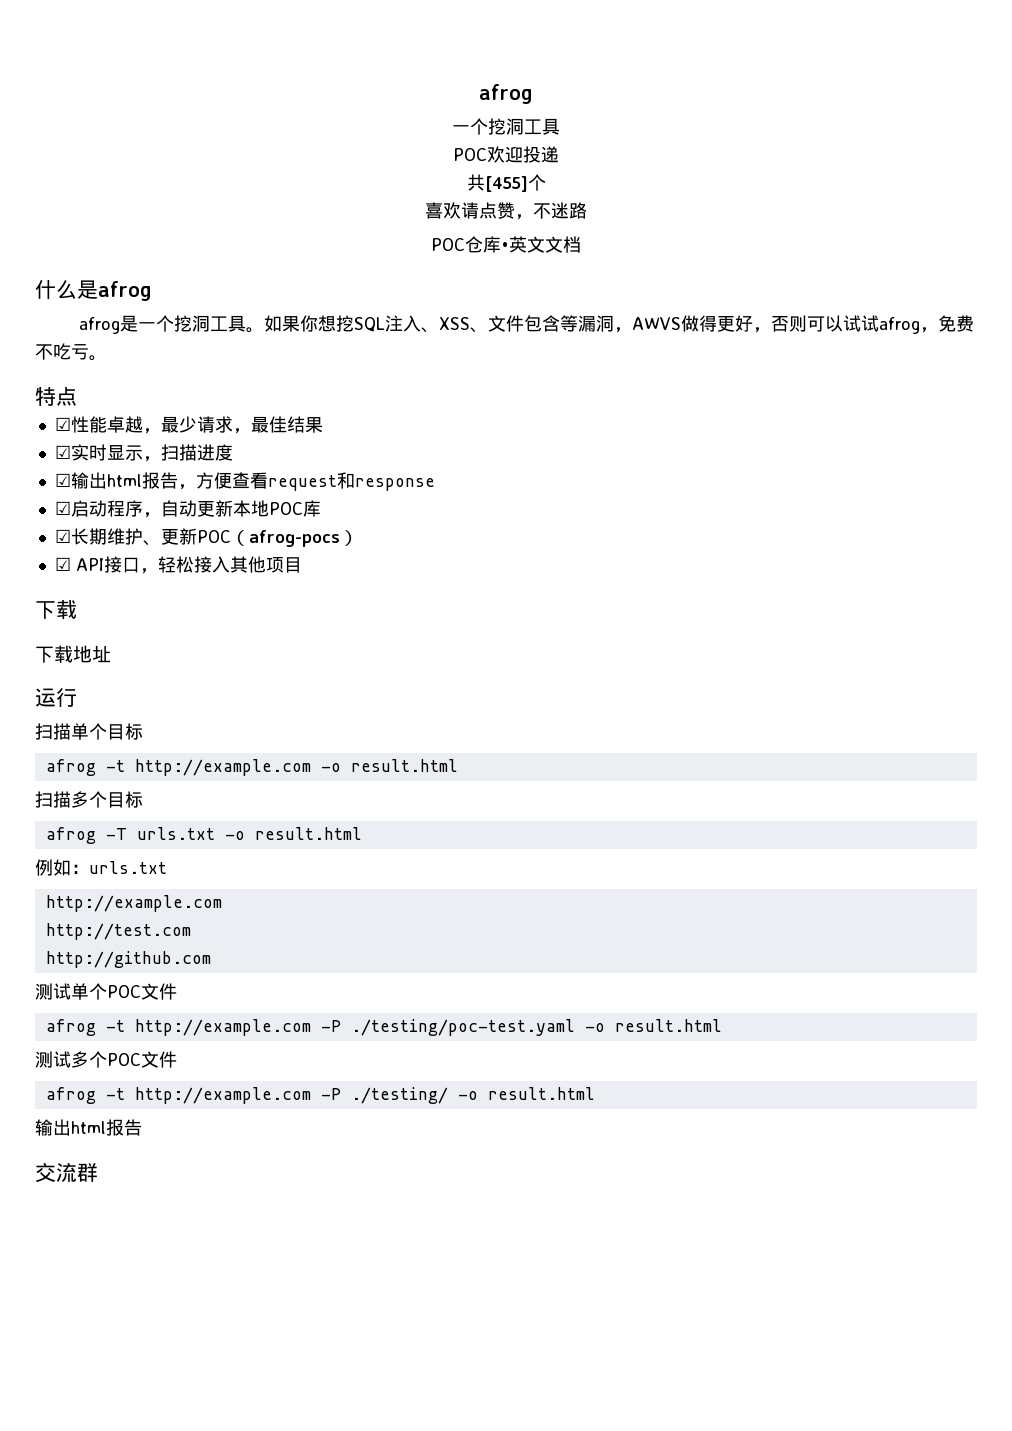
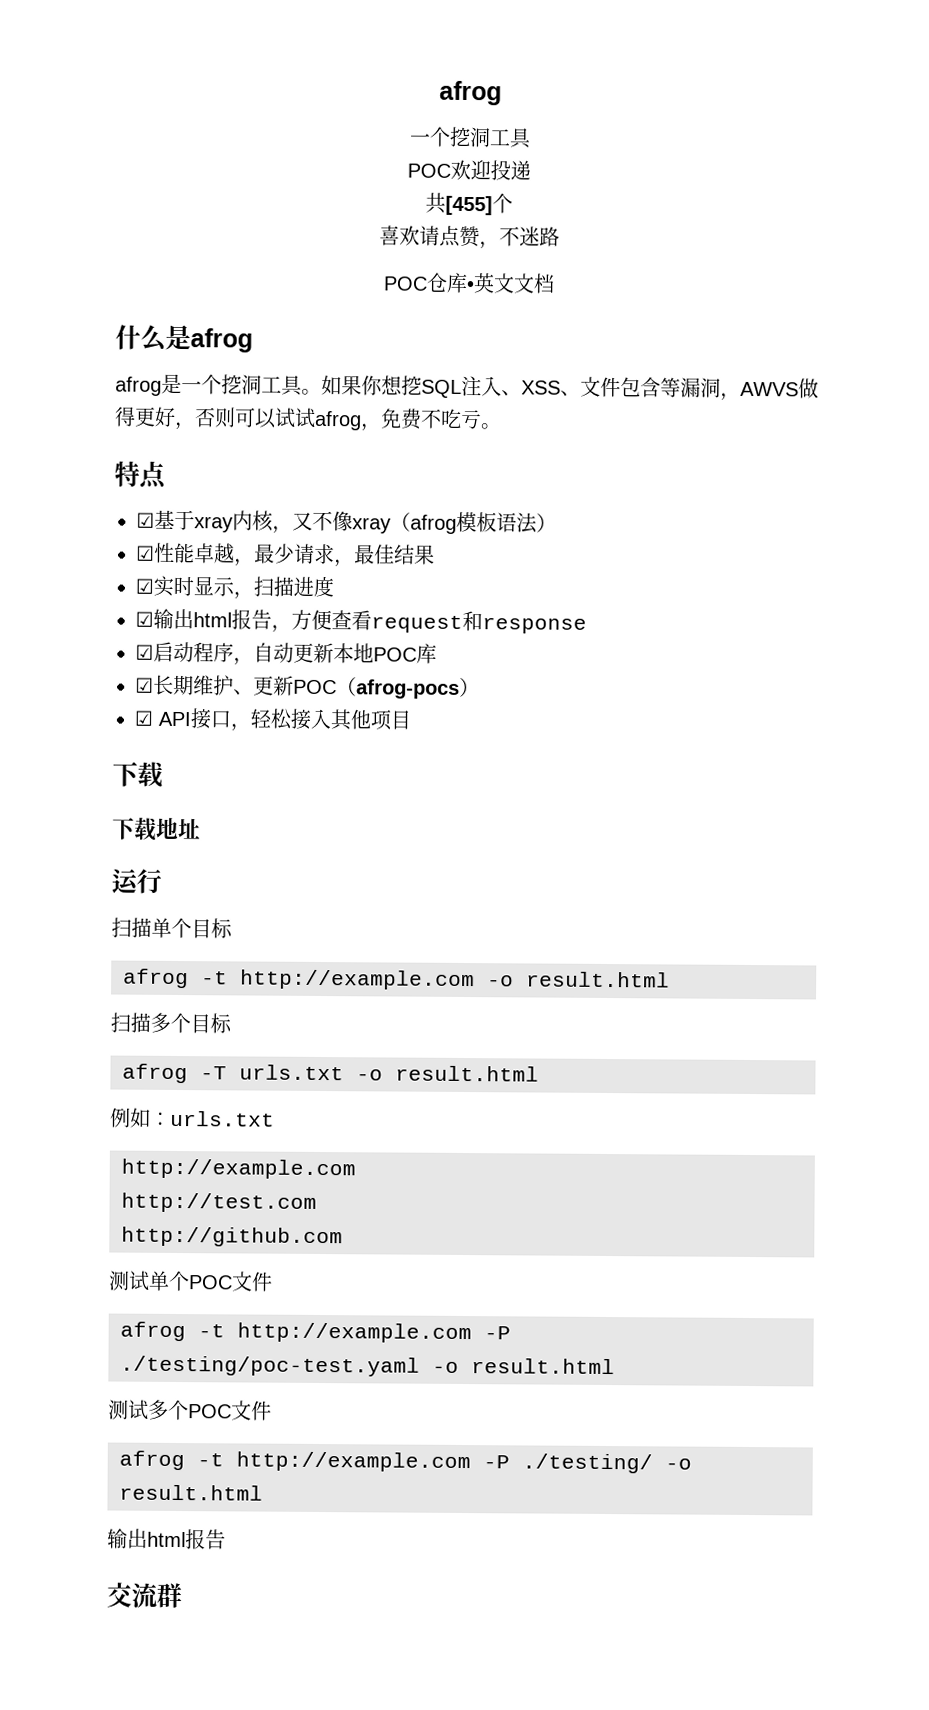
+ ☑基于xray内核，又不像xray（afrog模板语法）

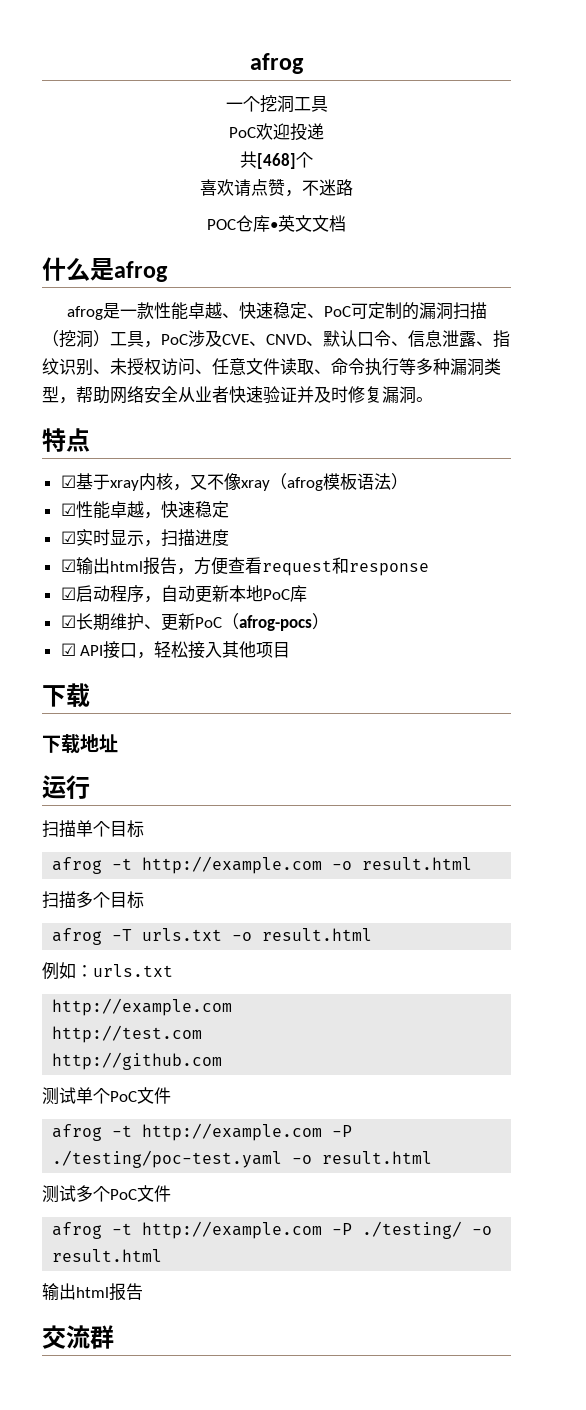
- POC欢迎投递
+ PoC欢迎投递
- 共[455]个
+ 共[468]个
- afrog是一个挖洞工具。如果你想挖SQL注入、XSS、文件包含等漏洞，AWVS做得更好，否则可以试试afrog，免费不吃亏。
+ afrog是一款性能卓越、快速稳定、PoC可定制的漏洞扫描（挖洞）工具，PoC涉及CVE、CNVD、默认口令、信息泄露、指纹识别、未授权访问、任意文件读取、命令执行等多种漏洞类型，帮助网络安全从业者快速验证并及时修复漏洞。
- ☑性能卓越，最少请求，最佳结果
+ ☑性能卓越，快速稳定
- ☑启动程序，自动更新本地POC库
+ ☑启动程序，自动更新本地PoC库
- ☑长期维护、更新POC（afrog-pocs）
+ ☑长期维护、更新PoC（afrog-pocs）
- 测试单个POC文件
+ 测试单个PoC文件
- 测试多个POC文件
+ 测试多个PoC文件

